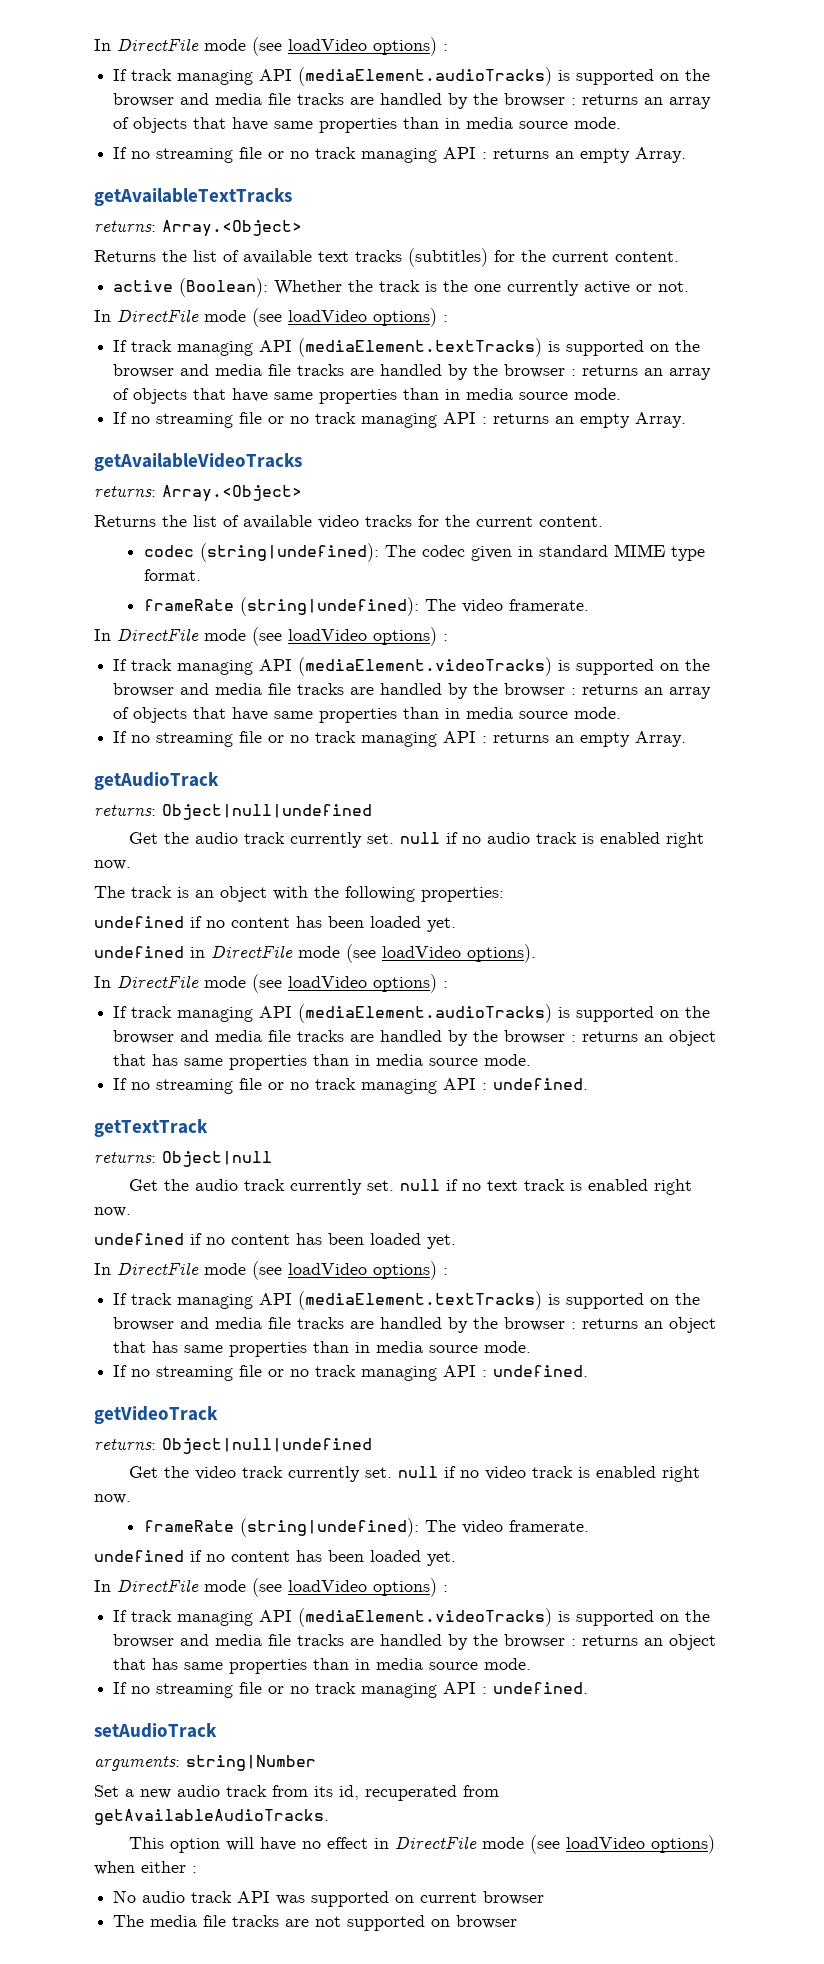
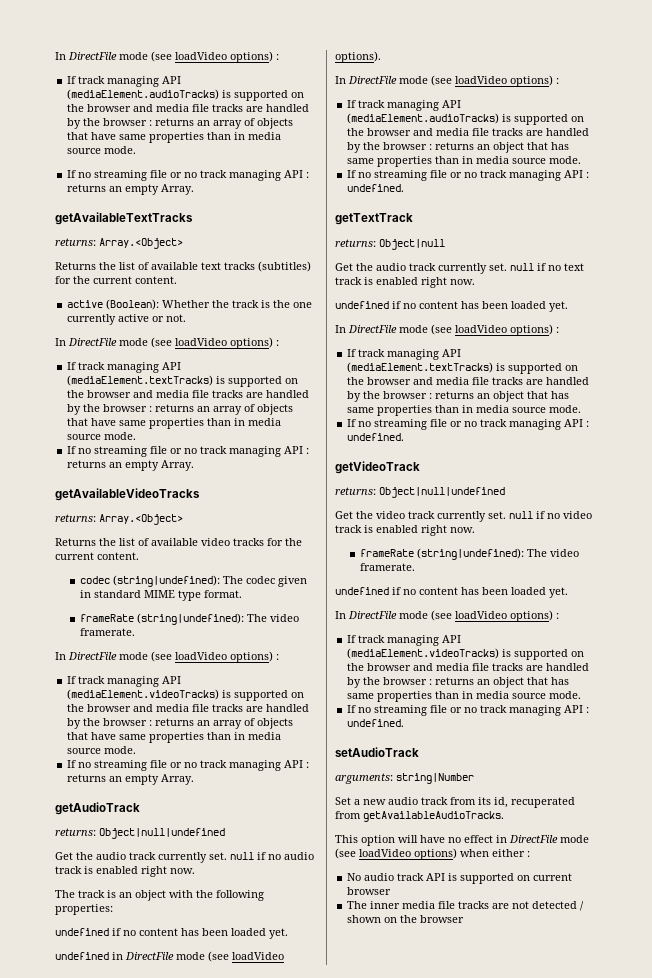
- No audio track API was supported on current browser
+ No audio track API is supported on current browser
- The media file tracks are not supported on browser
+ The inner media file tracks are not detected / shown on the browser

